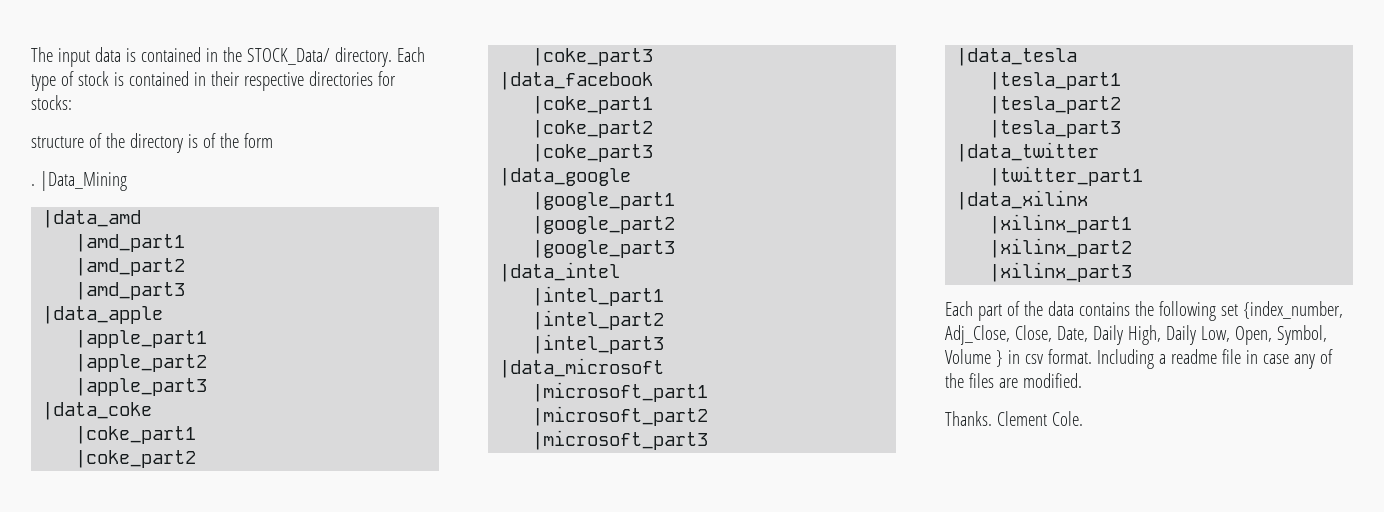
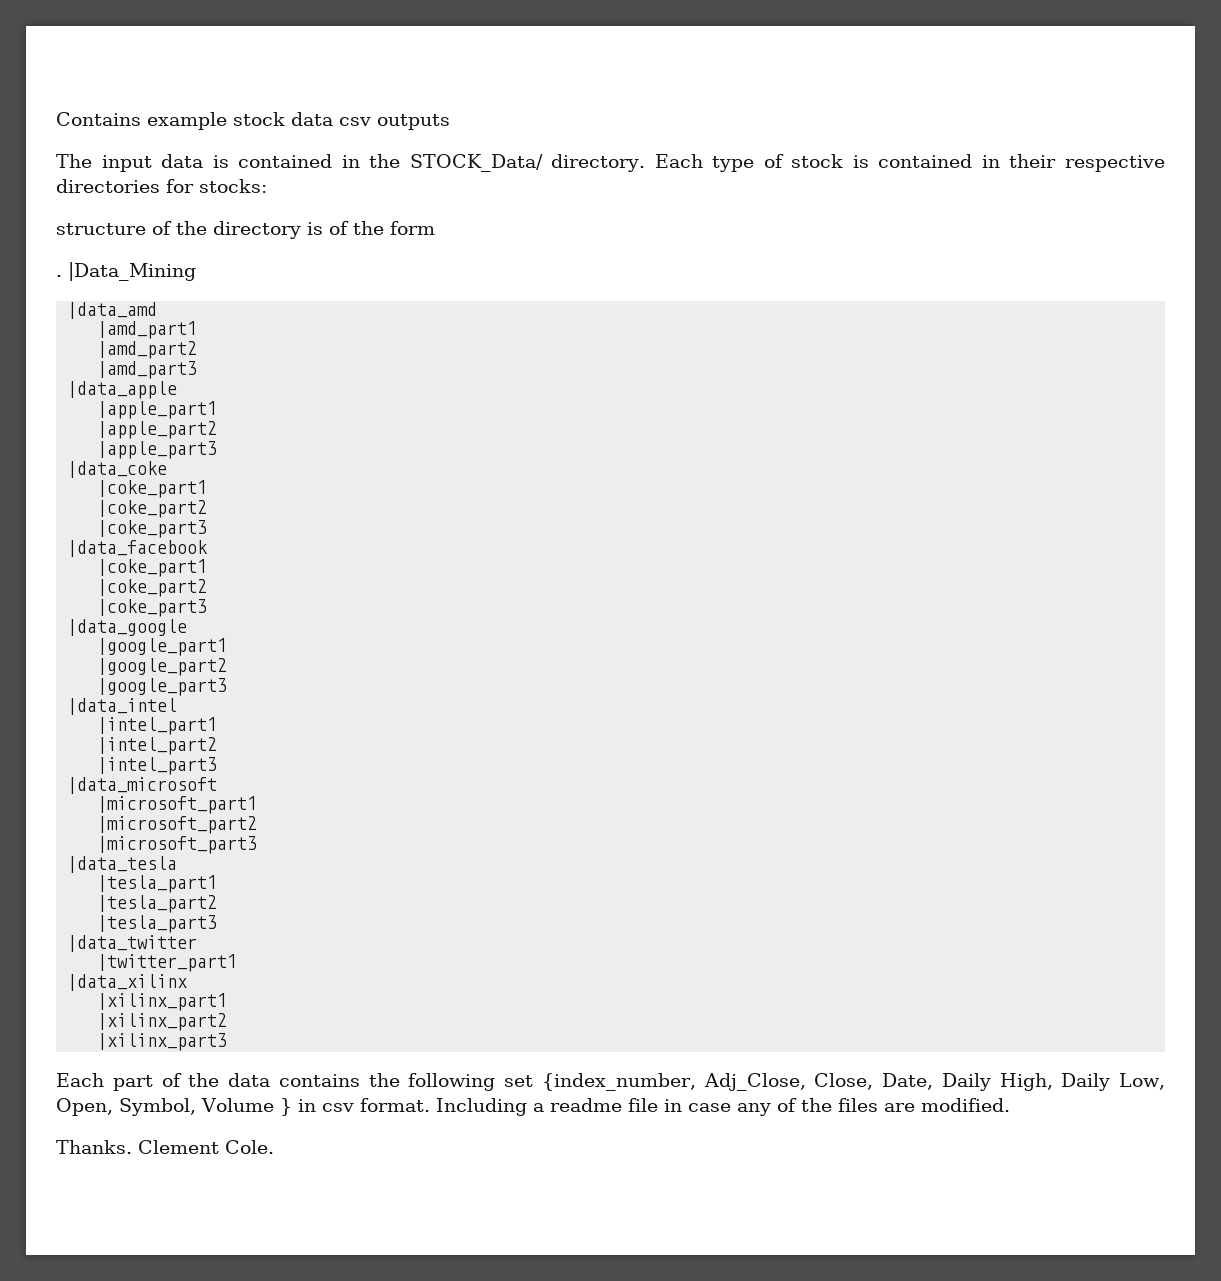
+ Contains example stock data csv outputs

